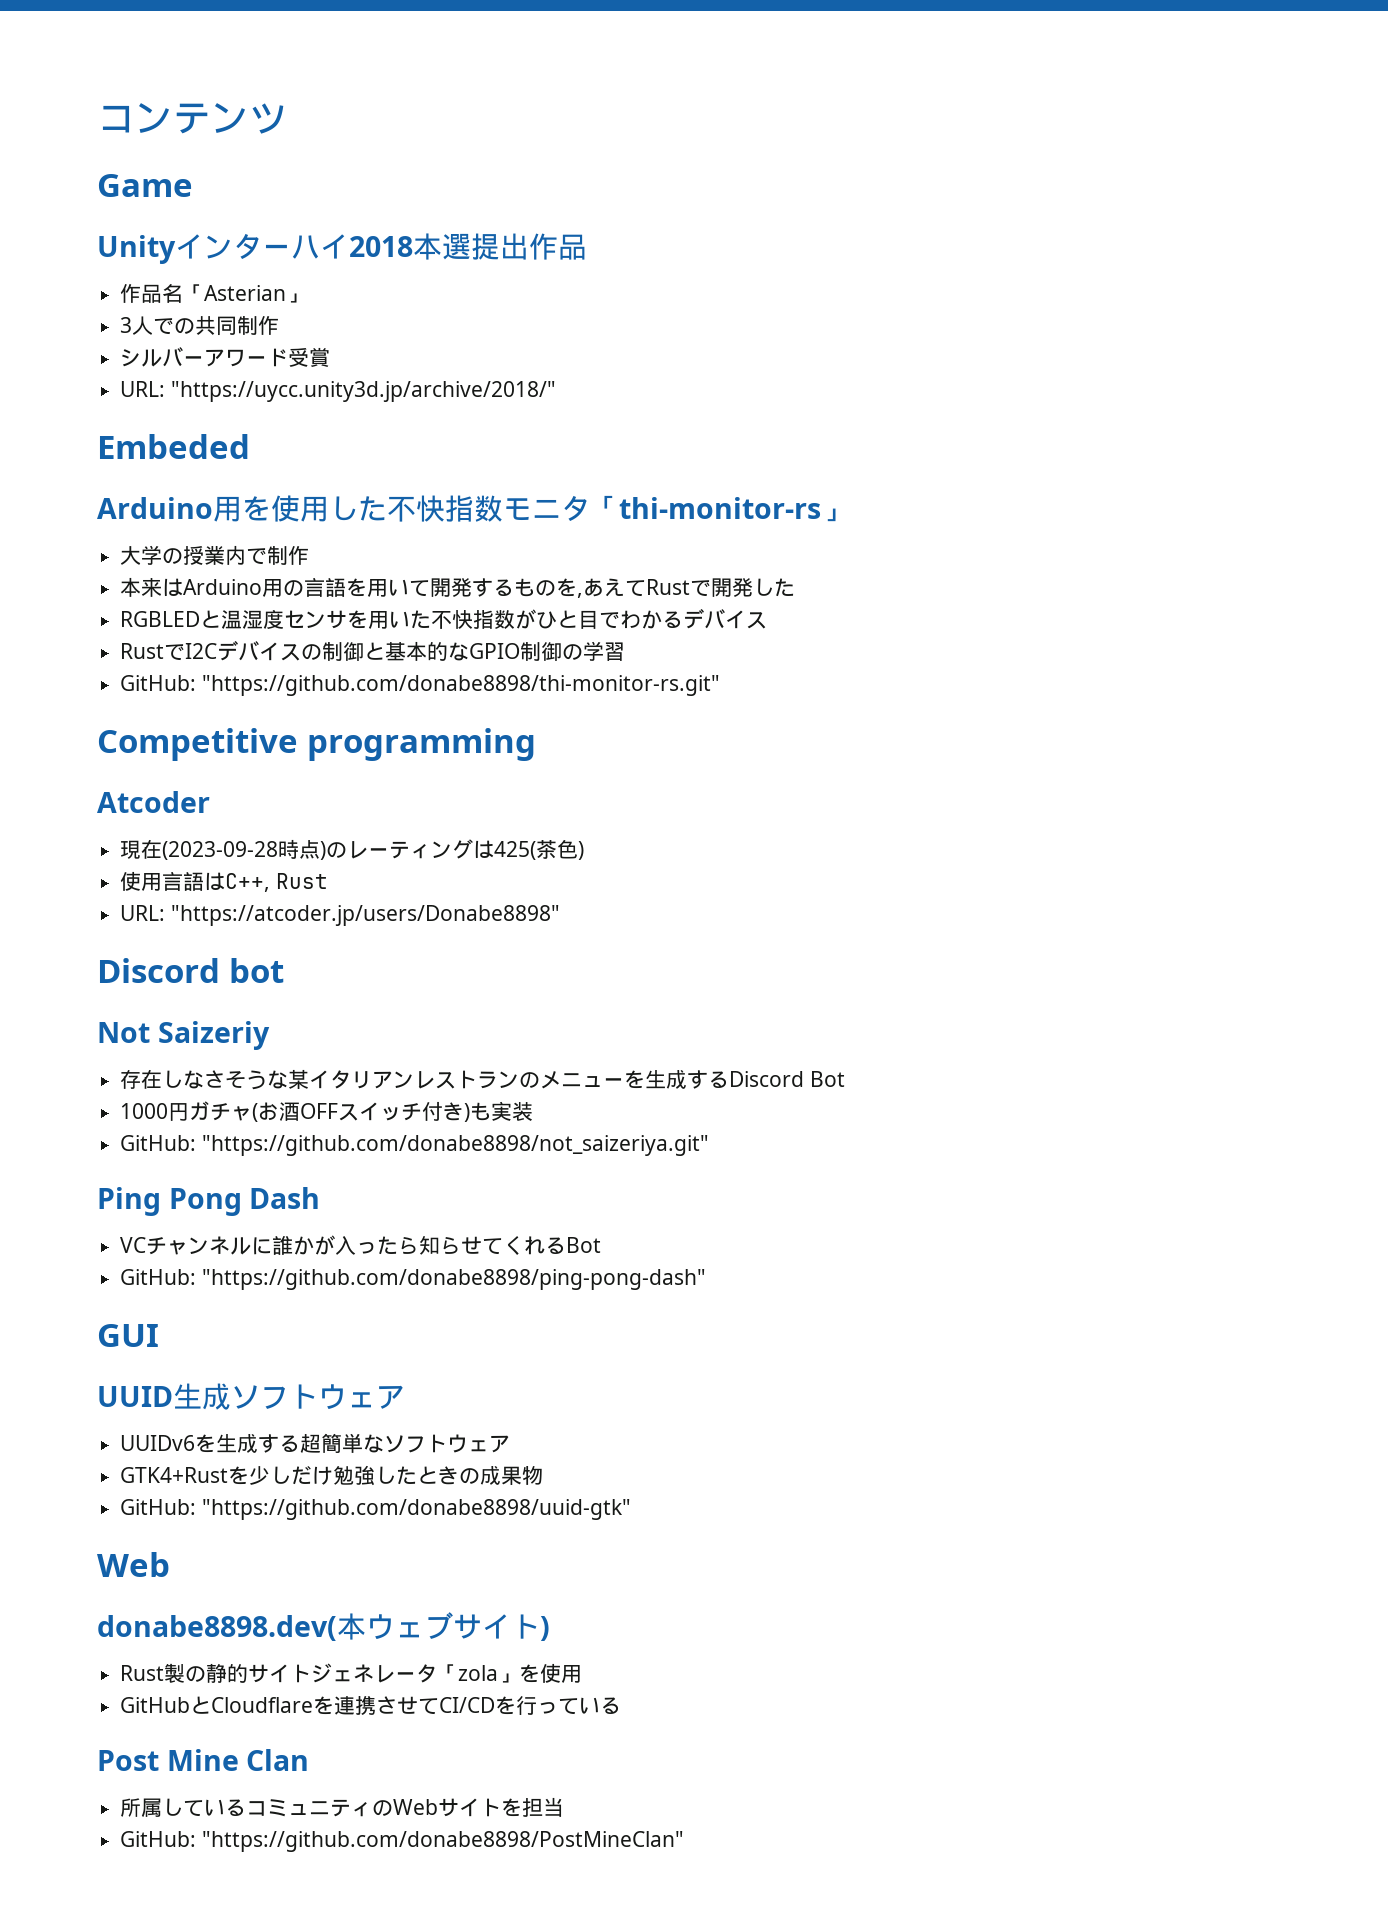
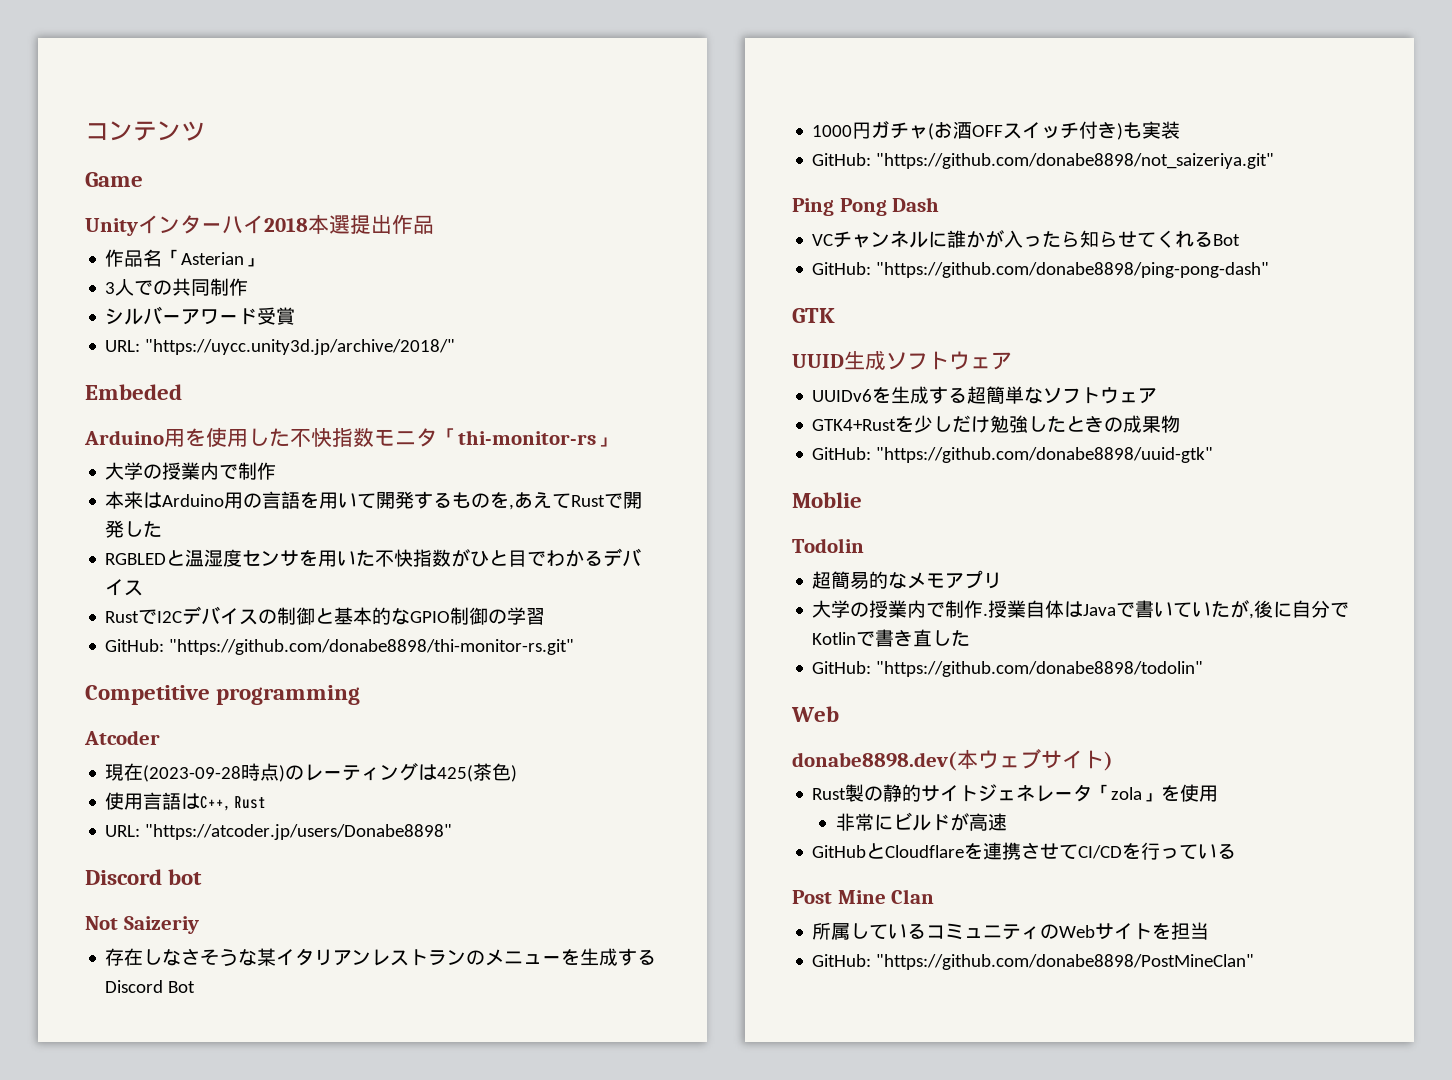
- GUI
+ GTK
+ Moblie
+ Todolin
+ 超簡易的なメモアプリ
+ 大学の授業内で制作.授業自体はJavaで書いていたが,後に自分でKotlinで書き直した
+ GitHub: "https://github.com/donabe8898/todolin"
+ 非常にビルドが高速

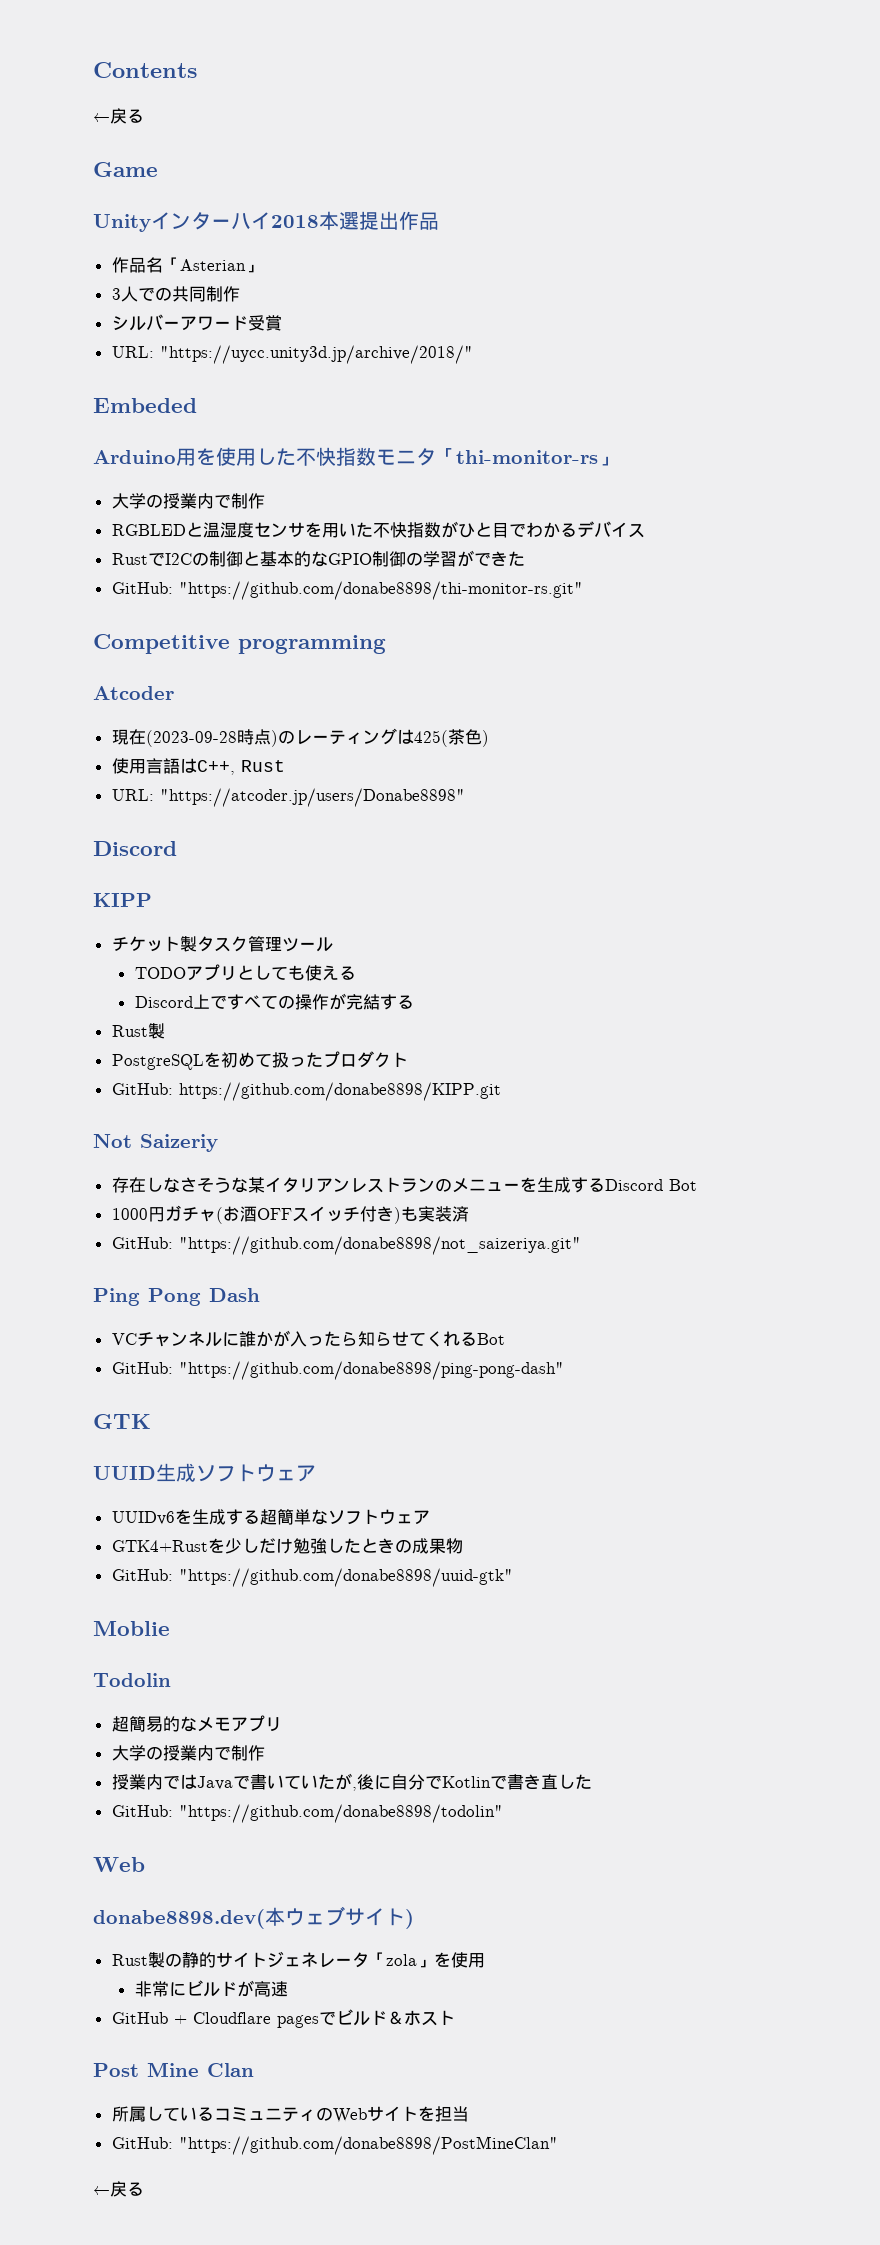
- コンテンツ
+ Contents
+ ←戻る
- 本来はArduino用の言語を用いて開発するものを,あえてRustで開発した
- RustでI2Cデバイスの制御と基本的なGPIO制御の学習
+ RustでI2Cの制御と基本的なGPIO制御の学習ができた
  URL: "https://atcoder.jp/users/Donabe8898"
- Discord bot
+ Discord
+ KIPP
+ チケット製タスク管理ツール
+ TODOアプリとしても使える
+ Discord上ですべての操作が完結する
+ Rust製
+ PostgreSQLを初めて扱ったプロダクト
+ GitHub: https://github.com/donabe8898/KIPP.git
- 1000円ガチャ(お酒OFFスイッチ付き)も実装
+ 1000円ガチャ(お酒OFFスイッチ付き)も実装済
  超簡易的なメモアプリ
- 大学の授業内で制作.授業自体はJavaで書いていたが,後に自分でKotlinで書き直した
+ 大学の授業内で制作
+ 授業内ではJavaで書いていたが,後に自分でKotlinで書き直した
- GitHubとCloudflareを連携させてCI/CDを行っている
+ GitHub + Cloudflare pagesでビルド＆ホスト
  GitHub: "https://github.com/donabe8898/PostMineClan"
+ ←戻る

